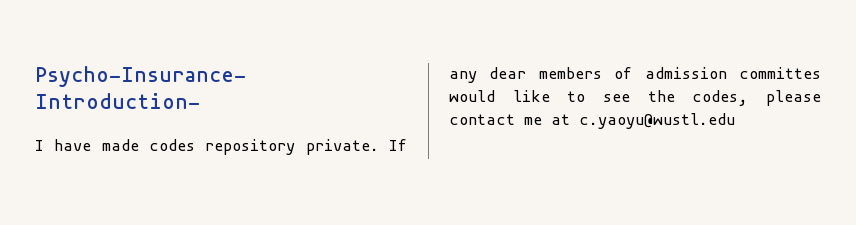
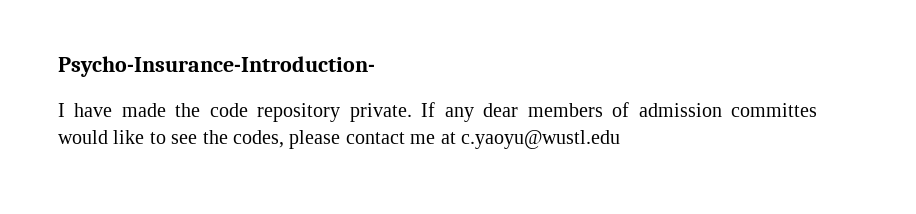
- I have made codes repository private.
+ I have made the code repository private.

